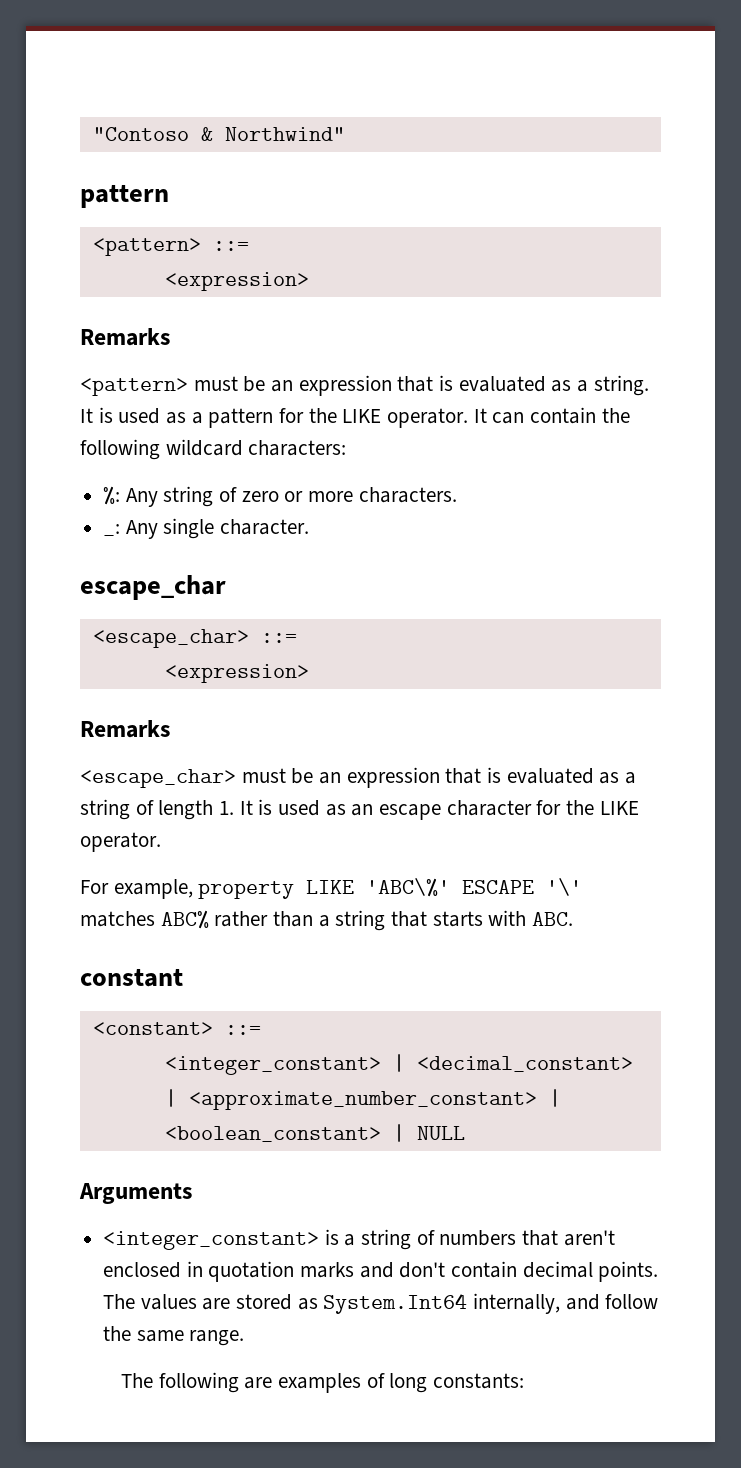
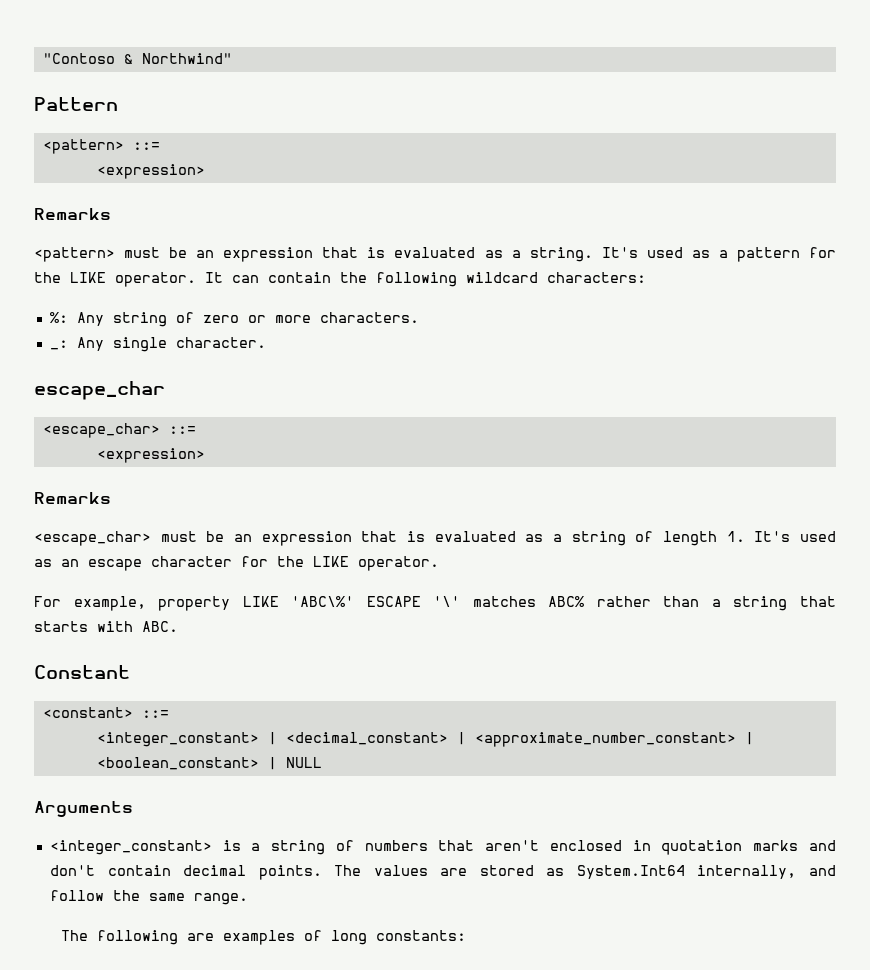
  "Contoso & Northwind"
- pattern
+ Pattern
- It is used as a pattern for the LIKE operator.
+ It's used as a pattern for the LIKE operator.
- <escape_char> must be an expression that is evaluated as a string of length 1. It is used as an escape character for the LIKE operator.
+ <escape_char> must be an expression that is evaluated as a string of length 1. It's used as an escape character for the LIKE operator.
- constant
+ Constant

